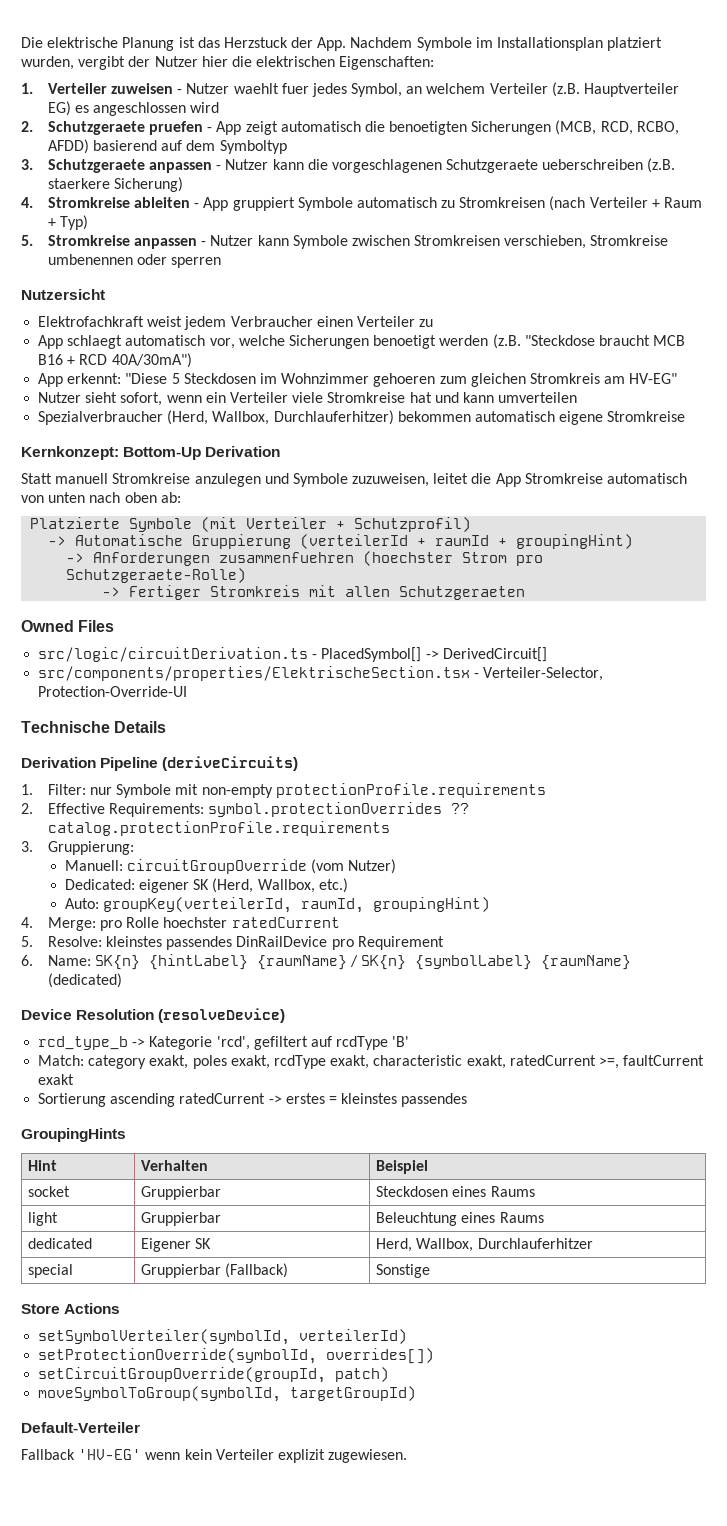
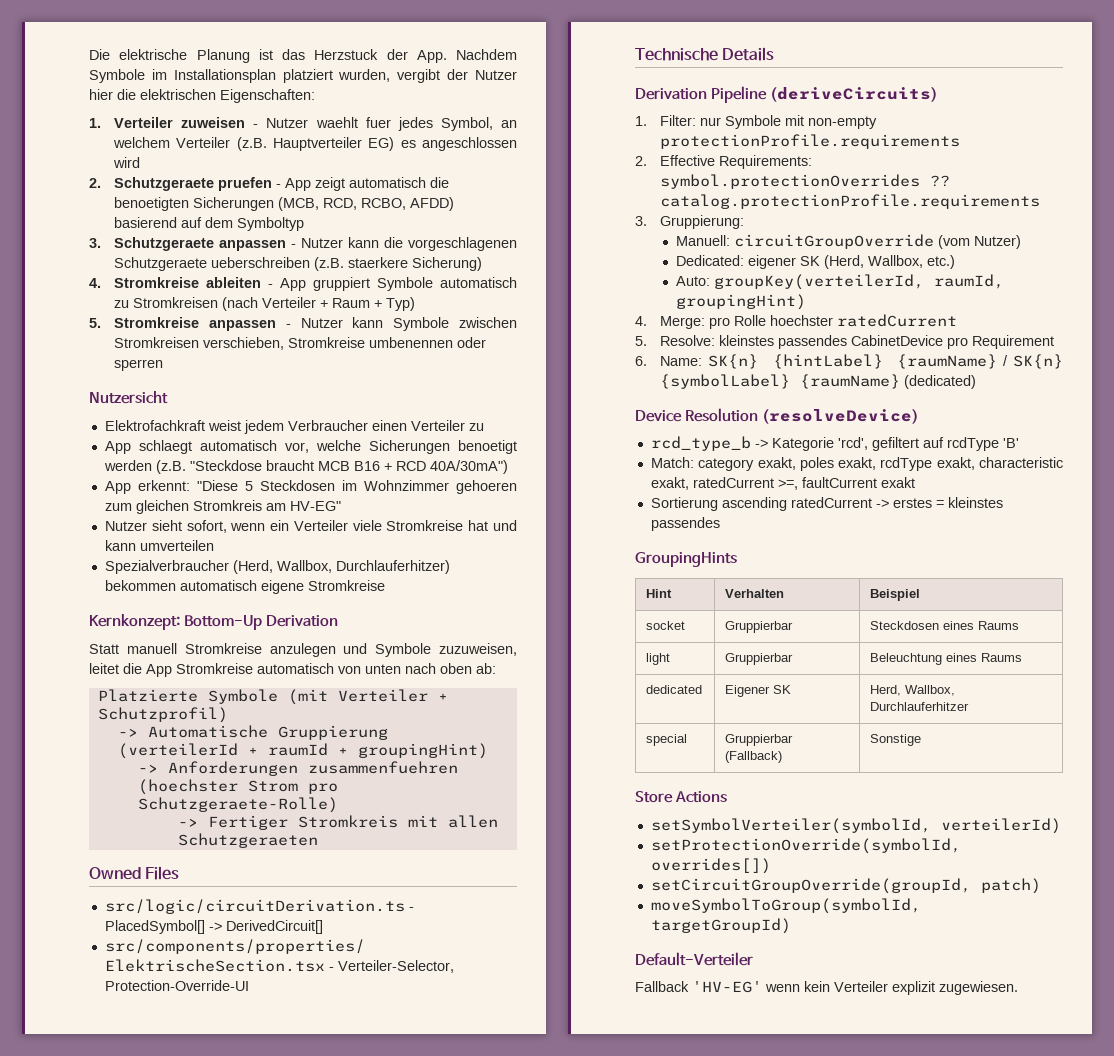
- 5. Resolve: kleinstes passendes DinRailDevice pro Requirement
+ 5. Resolve: kleinstes passendes CabinetDevice pro Requirement

